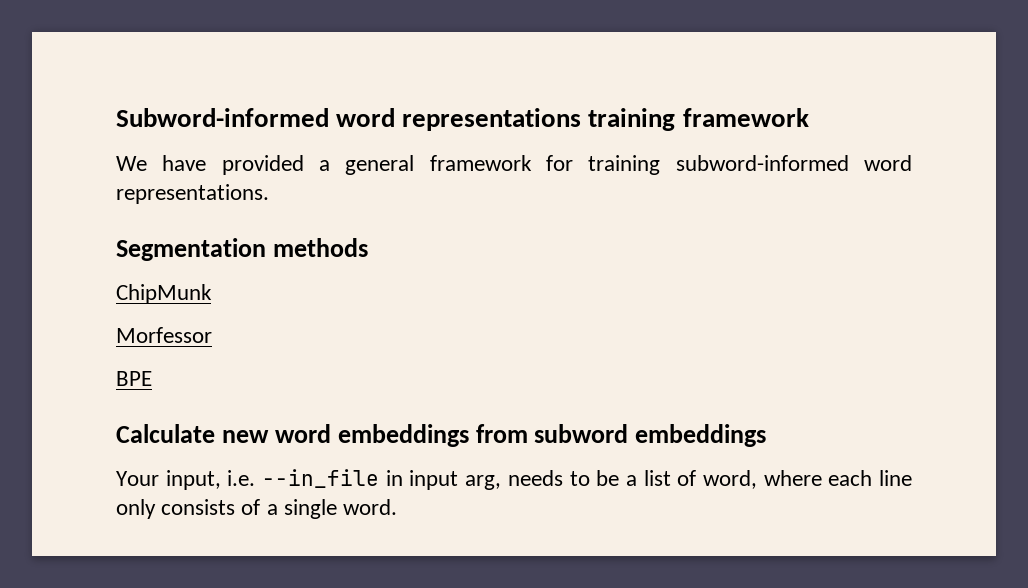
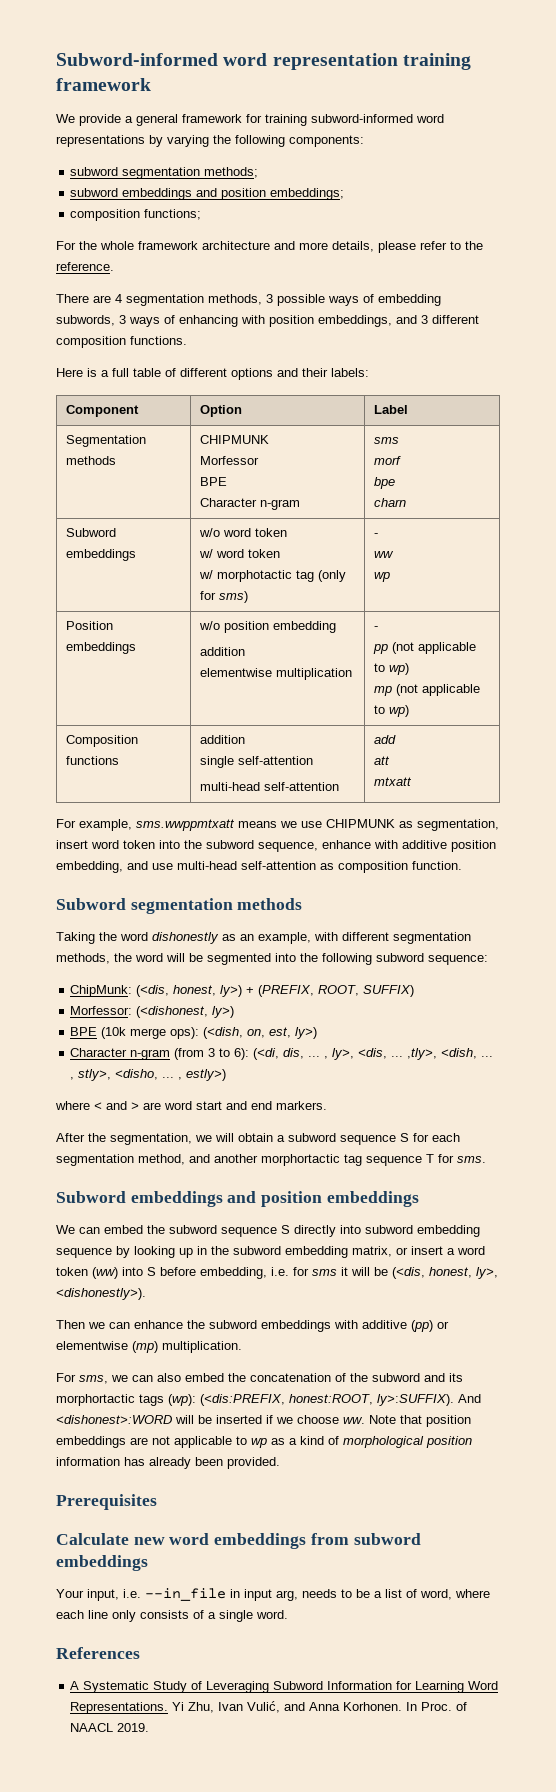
- Subword-informed word representations training framework
+ Subword-informed word representation training framework
- We have provided a general framework for training subword-informed word representations.
- Segmentation methods
- ChipMunk
+ We provide a general framework for training subword-informed word representations by varying the following components:
+ subword segmentation methods;
+ subword embeddings and position embeddings;
+ composition functions;
+ For the whole framework architecture and more details, please refer to the reference.
+ There are 4 segmentation methods, 3 possible ways of embedding subwords, 3 ways of enhancing with position embeddings, and 3 different composition functions.
+ Here is a full table of different options and their labels:
+ Component | Option | Label
+ Segmentation methods | CHIPMUNK
  Morfessor
  BPE
+ Character n-gram | sms
+ morf
+ bpe
+ charn
+ Subword embeddings | w/o word token
+ w/ word token
+ w/ morphotactic tag (only for sms) | -
+ ww
+ wp
+ Position embeddings | w/o position embedding
+ addition
+ elementwise multiplication | -
+ pp (not applicable to wp)
+ mp (not applicable to wp)
+ Composition functions | addition
+ single self-attention
+ multi-head self-attention | add
+ att
+ mtxatt
+ For example, sms.wwppmtxatt means we use CHIPMUNK as segmentation, insert word token into the subword sequence, enhance with additive position embedding, and use multi-head self-attention as composition function.
+ Subword segmentation methods
+ Taking the word dishonestly as an example, with different segmentation methods, the word will be segmented into the following subword sequence:
+ ChipMunk: (<dis, honest, ly>) + (PREFIX, ROOT, SUFFIX)
+ Morfessor: (<dishonest, ly>)
+ BPE (10k merge ops): (<dish, on, est, ly>)
+ Character n-gram (from 3 to 6): (<di, dis, ... , ly>, <dis, ... ,tly>, <dish, ... , stly>, <disho, ... , estly>)
+ where < and > are word start and end markers.
+ After the segmentation, we will obtain a subword sequence S for each segmentation method, and another morphortactic tag sequence T for sms.
+ Subword embeddings and position embeddings
+ We can embed the subword sequence S directly into subword embedding sequence by looking up in the subword embedding matrix, or insert a word token (ww) into S before embedding, i.e. for sms it will be (<dis, honest, ly>, <dishonestly>).
+ Then we can enhance the subword embeddings with additive (pp) or elementwise (mp) multiplication.
+ For sms, we can also embed the concatenation of the subword and its morphortactic tags (wp): (<dis:PREFIX, honest:ROOT, ly>:SUFFIX). And <dishonest>:WORD will be inserted if we choose ww. Note that position embeddings are not applicable to wp as a kind of morphological position information has already been provided.
+ Prerequisites
+ References
+ A Systematic Study of Leveraging Subword Information for Learning Word Representations. Yi Zhu, Ivan Vulić, and Anna Korhonen. In Proc. of NAACL 2019.

